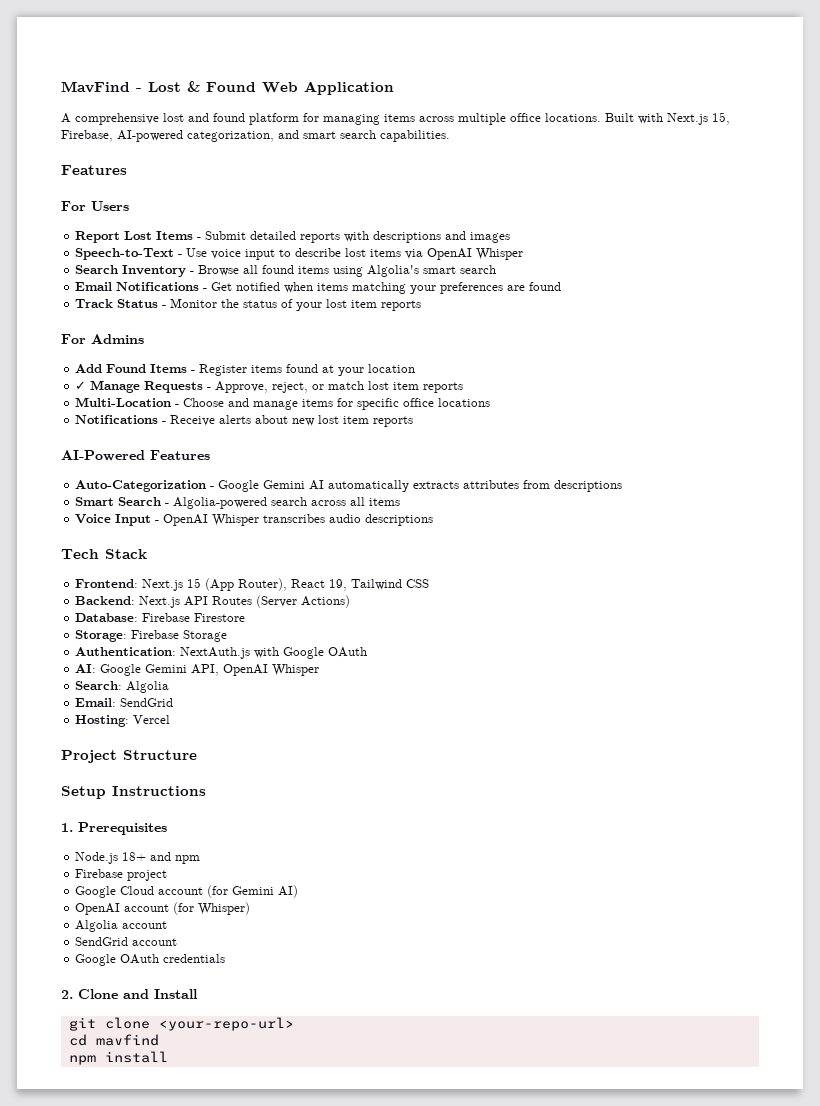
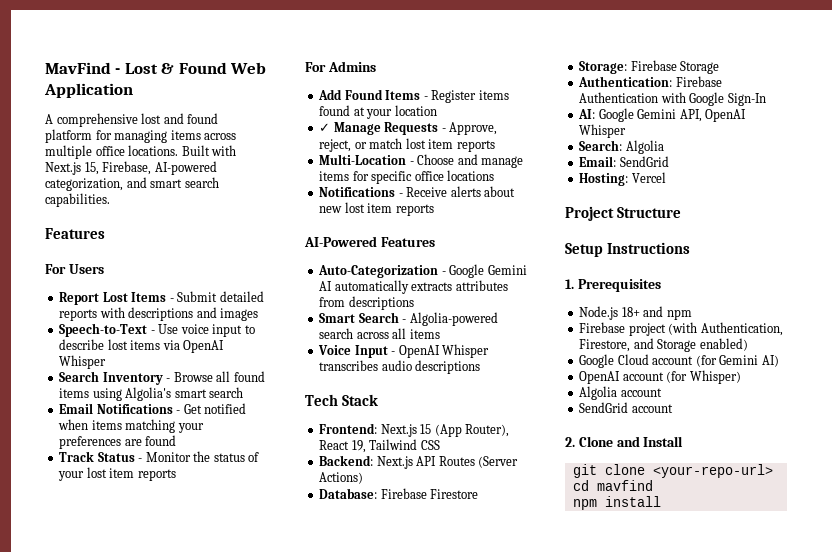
- Authentication: NextAuth.js with Google OAuth
+ Authentication: Firebase Authentication with Google Sign-In
- Firebase project
+ Firebase project (with Authentication, Firestore, and Storage enabled)
- Google OAuth credentials

